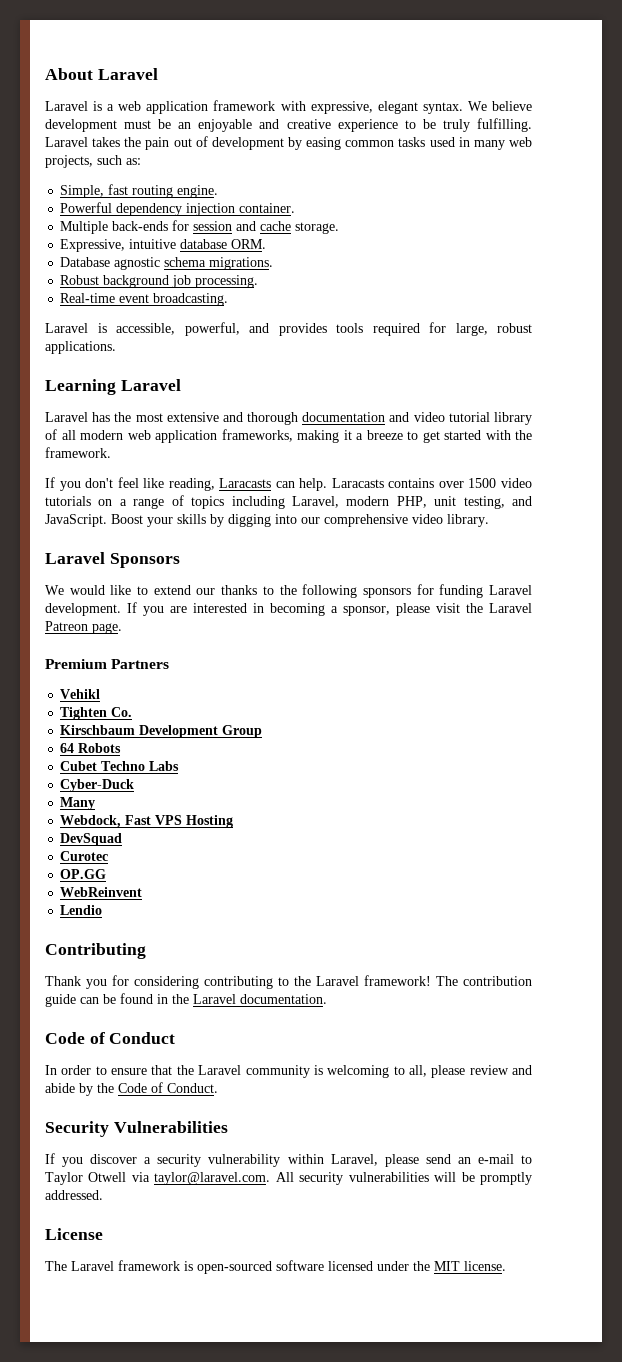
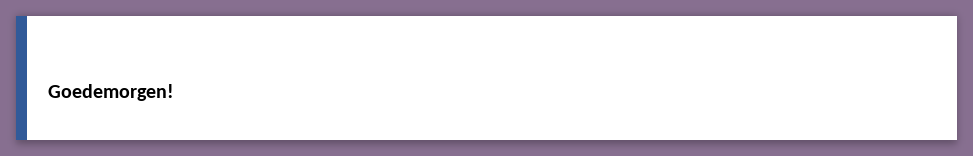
- About Laravel
- Laravel is a web application framework with expressive, elegant syntax. We believe development must be an enjoyable and creative experience to be truly fulfilling. Laravel takes the pain out of development by easing common tasks used in many web projects, such as:
- Simple, fast routing engine.
- Powerful dependency injection container.
- Multiple back-ends for session and cache storage.
- Expressive, intuitive database ORM.
- Database agnostic schema migrations.
- Robust background job processing.
- Real-time event broadcasting.
- Laravel is accessible, powerful, and provides tools required for large, robust applications.
- Learning Laravel
- Laravel has the most extensive and thorough documentation and video tutorial library of all modern web application frameworks, making it a breeze to get started with the framework.
- If you don't feel like reading, Laracasts can help. Laracasts contains over 1500 video tutorials on a range of topics including Laravel, modern PHP, unit testing, and JavaScript. Boost your skills by digging into our comprehensive video library.
- Laravel Sponsors
- We would like to extend our thanks to the following sponsors for funding Laravel development. If you are interested in becoming a sponsor, please visit the Laravel Patreon page.
- Premium Partners
- Vehikl
- Tighten Co.
- Kirschbaum Development Group
- 64 Robots
- Cubet Techno Labs
- Cyber-Duck
- Many
- Webdock, Fast VPS Hosting
- DevSquad
- Curotec
- OP.GG
- WebReinvent
- Lendio
- Contributing
- Thank you for considering contributing to the Laravel framework! The contribution guide can be found in the Laravel documentation.
- Code of Conduct
- In order to ensure that the Laravel community is welcoming to all, please review and abide by the Code of Conduct.
- Security Vulnerabilities
- If you discover a security vulnerability within Laravel, please send an e-mail to Taylor Otwell via taylor@laravel.com. All security vulnerabilities will be promptly addressed.
- License
- The Laravel framework is open-sourced software licensed under the MIT license.
+ Goedemorgen!

